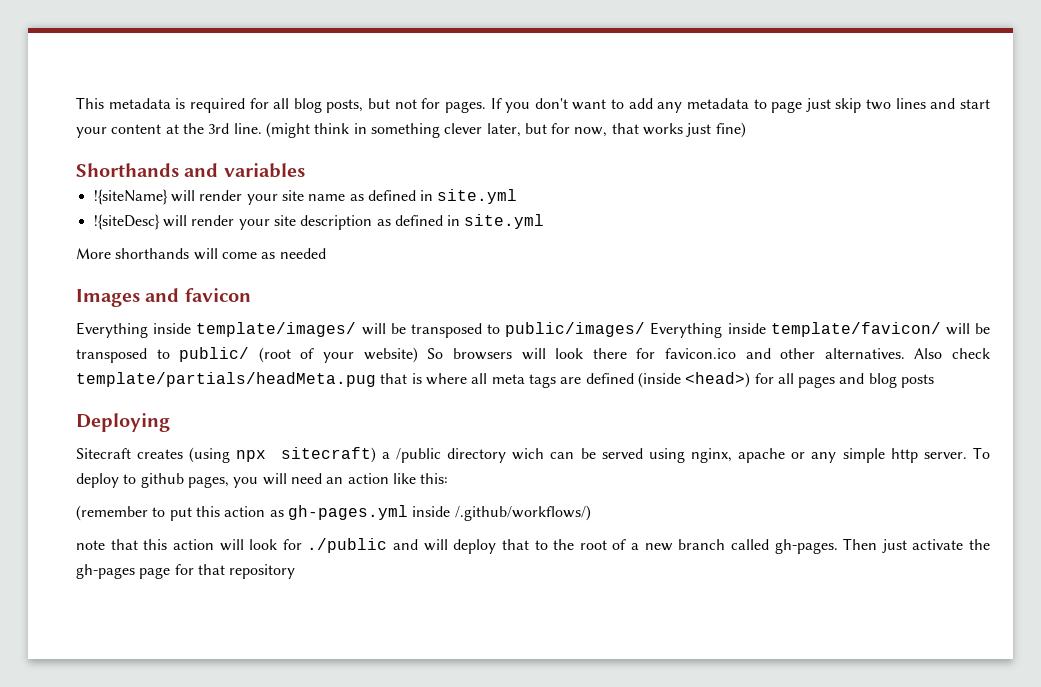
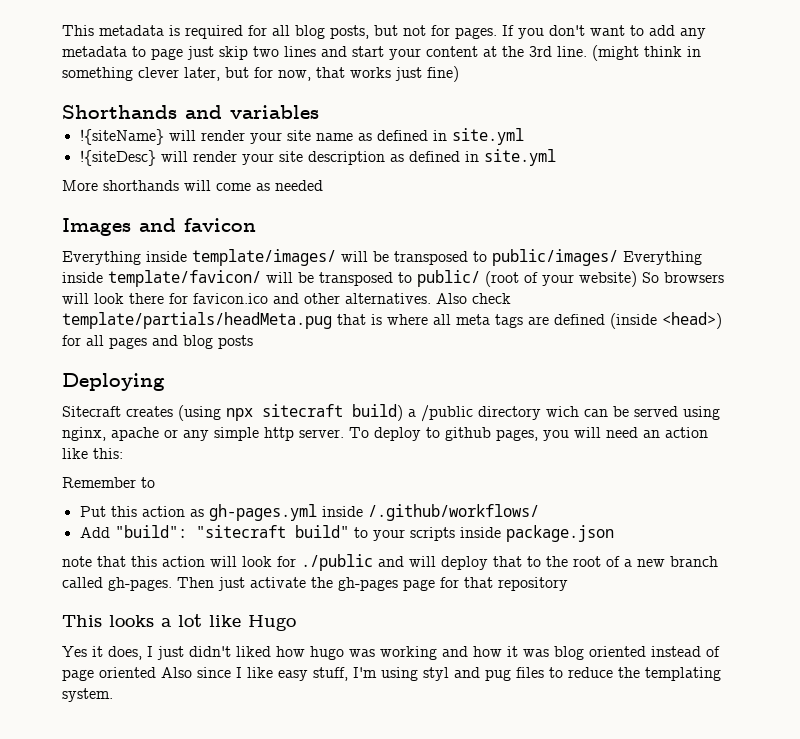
- Sitecraft creates (using npx sitecraft) a /public directory wich can be served using nginx, apache or any simple http server.
+ Sitecraft creates (using npx sitecraft build) a /public directory wich can be served using nginx, apache or any simple http server.
- (remember to put this action as gh-pages.yml inside /.github/workflows/)
+ Remember to
+ Put this action as gh-pages.yml inside /.github/workflows/
+ Add "build": "sitecraft build" to your scripts inside package.json
+ This looks a lot like Hugo
+ Yes it does, I just didn't liked how hugo was working and how it was blog oriented instead of page oriented Also since I like easy stuff, I'm using styl and pug files to reduce the templating system.

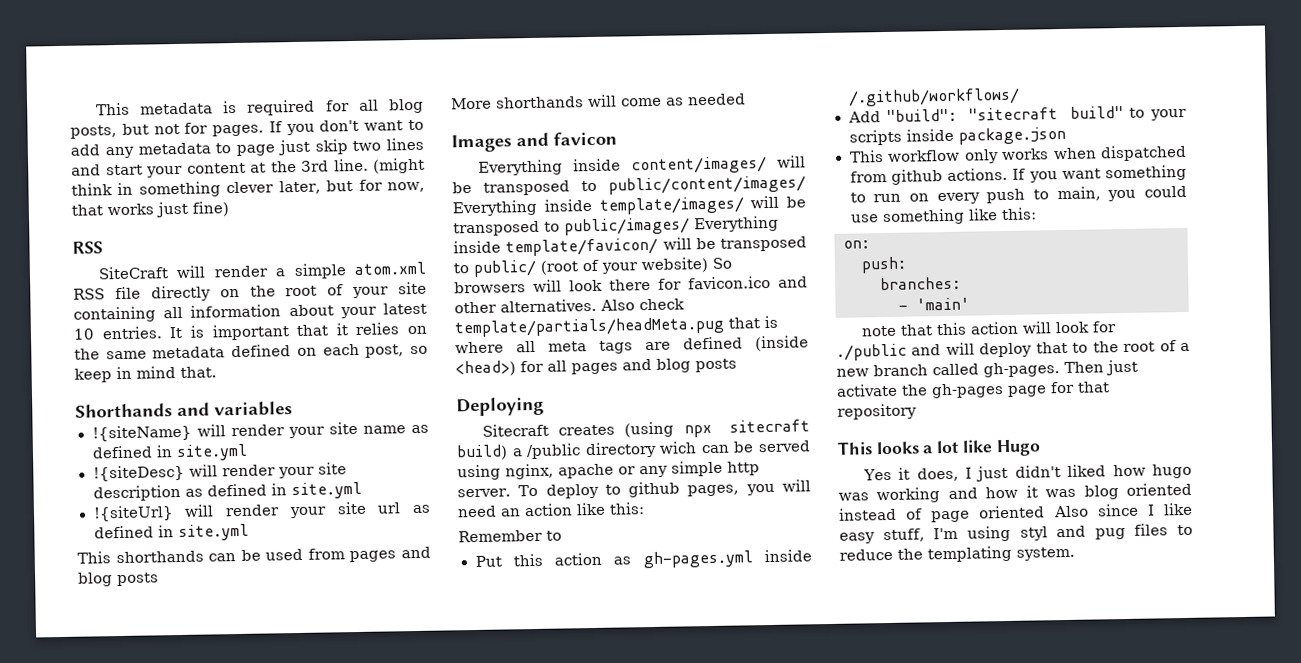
  (might think in something clever later, but for now, that works just fine)
+ RSS
+ SiteCraft will render a simple atom.xml RSS file directly on the root of your site containing all information about your latest 10 entries. It is important that it relies on the same metadata defined on each post, so keep in mind that.
+ !{siteUrl} will render your site url as defined in site.yml
+ This shorthands can be used from pages and blog posts
- Everything inside template/images/ will be transposed to public/images/ Everything inside template/favicon/ will be transposed to public/ (root of your website) So browsers will look there for favicon.ico and other alternatives.
+ Everything inside content/images/ will be transposed to public/content/images/ Everything inside template/images/ will be transposed to public/images/ Everything inside template/favicon/ will be transposed to public/ (root of your website) So browsers will look there for favicon.ico and other alternatives.
+ This workflow only works when dispatched from github actions. If you want something to run on every push to main, you could use something like this:
+ on:
+ push:
+ branches:
+ - 'main'

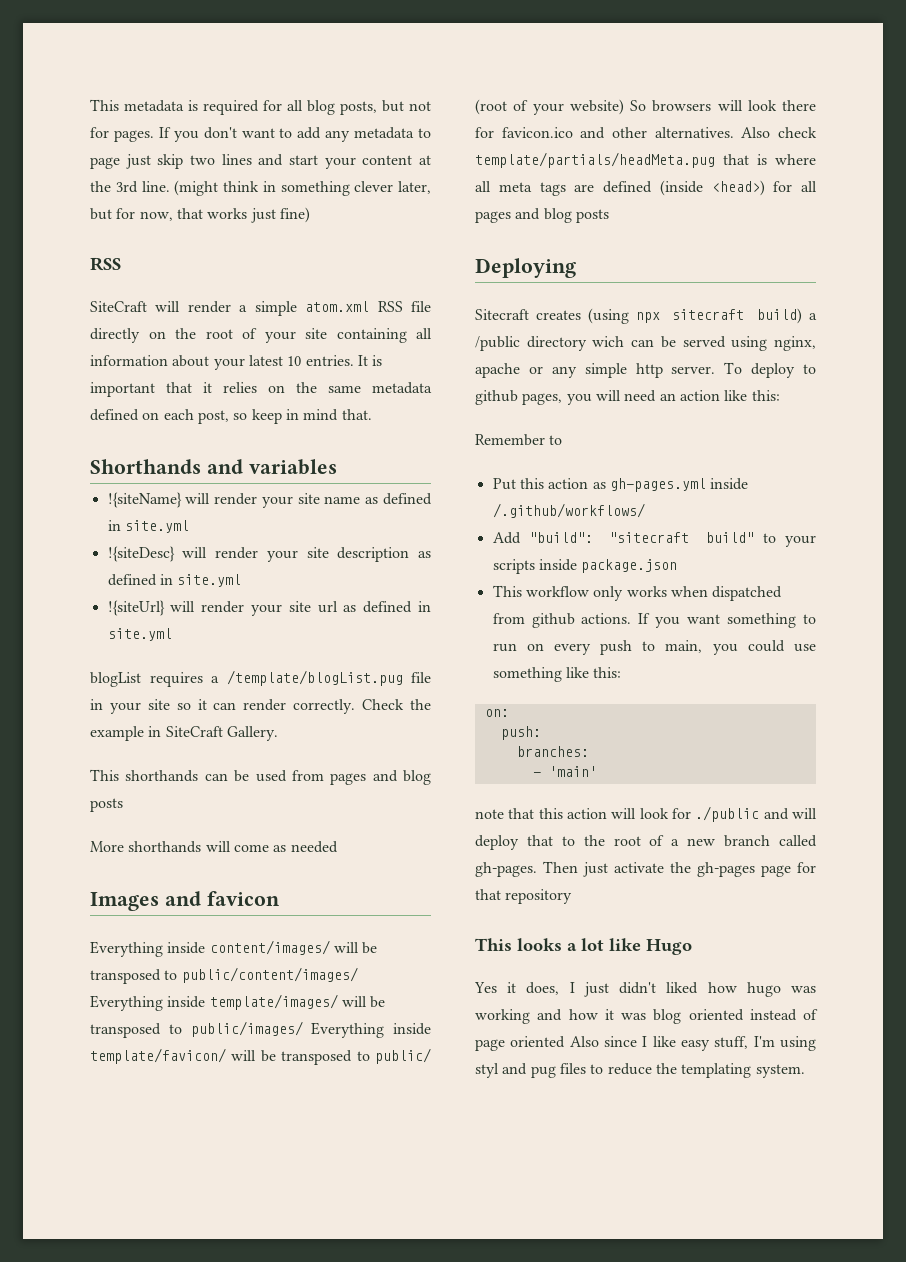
+ blogList requires a /template/blogList.pug file in your site so it can render correctly. Check the example in SiteCraft Gallery.

